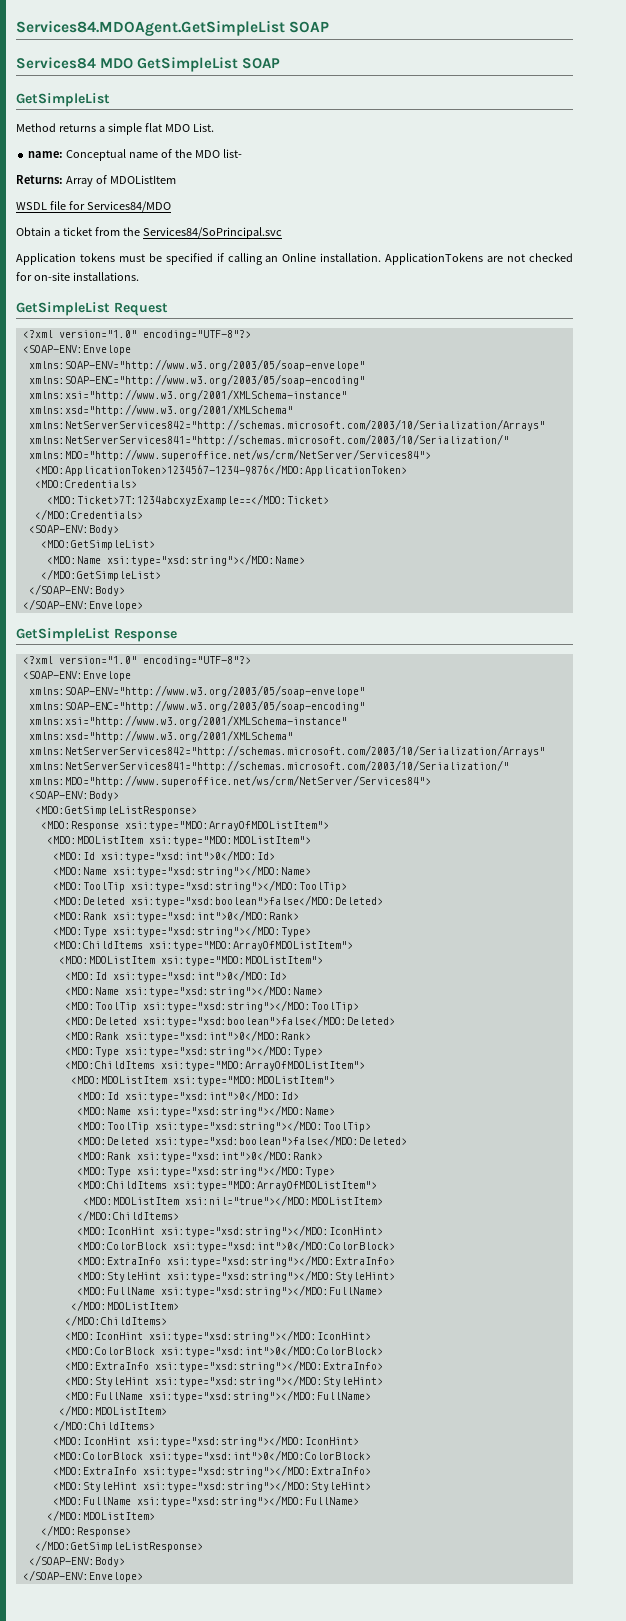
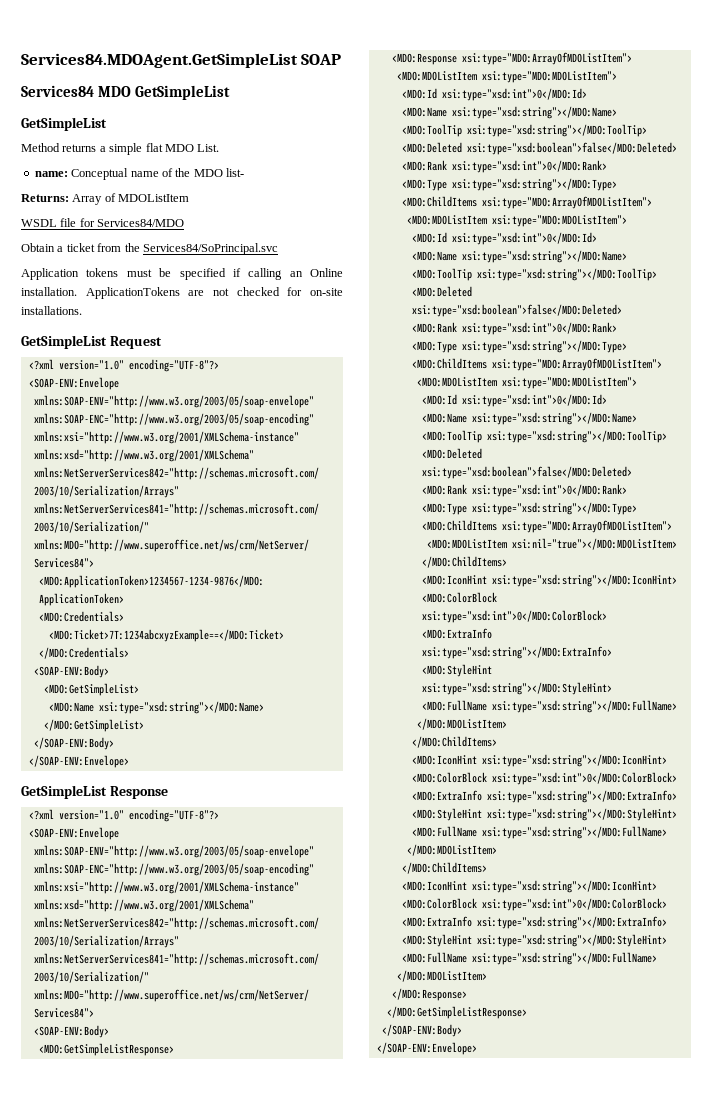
- Services84 MDO GetSimpleList SOAP
+ Services84 MDO GetSimpleList

